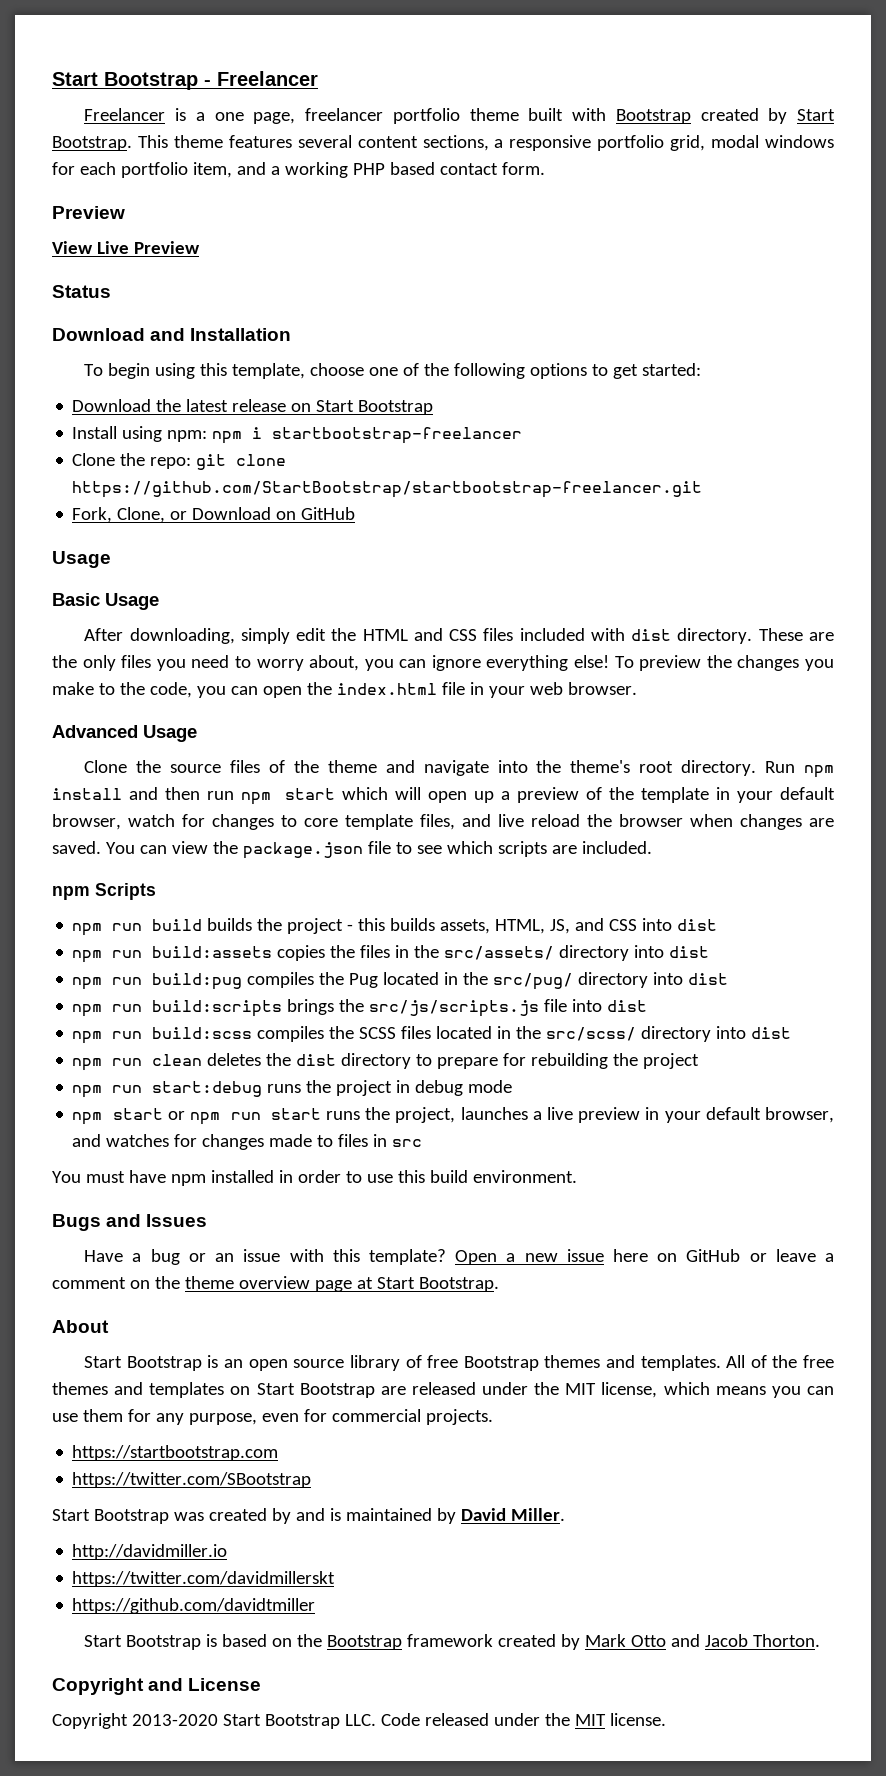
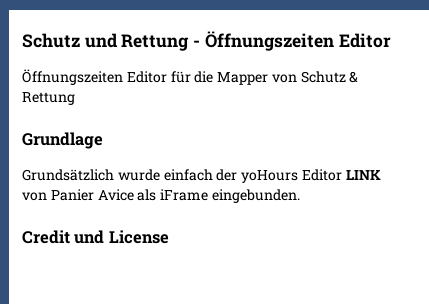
- Start Bootstrap - Freelancer
- Freelancer is a one page, freelancer portfolio theme built with Bootstrap created by Start Bootstrap. This theme features several content sections, a responsive portfolio grid, modal windows for each portfolio item, and a working PHP based contact form.
- Preview
- View Live Preview
- Status
- Download and Installation
- To begin using this template, choose one of the following options to get started:
- Download the latest release on Start Bootstrap
- Install using npm: npm i startbootstrap-freelancer
- Clone the repo: git clone https://github.com/StartBootstrap/startbootstrap-freelancer.git
- Fork, Clone, or Download on GitHub
- Usage
- Basic Usage
- After downloading, simply edit the HTML and CSS files included with dist directory. These are the only files you need to worry about, you can ignore everything else! To preview the changes you make to the code, you can open the index.html file in your web browser.
- Advanced Usage
- Clone the source files of the theme and navigate into the theme's root directory. Run npm install and then run npm start which will open up a preview of the template in your default browser, watch for changes to core template files, and live reload the browser when changes are saved. You can view the package.json file to see which scripts are included.
- npm Scripts
- npm run build builds the project - this builds assets, HTML, JS, and CSS into dist
- npm run build:assets copies the files in the src/assets/ directory into dist
- npm run build:pug compiles the Pug located in the src/pug/ directory into dist
- npm run build:scripts brings the src/js/scripts.js file into dist
- npm run build:scss compiles the SCSS files located in the src/scss/ directory into dist
- npm run clean deletes the dist directory to prepare for rebuilding the project
- npm run start:debug runs the project in debug mode
- npm start or npm run start runs the project, launches a live preview in your default browser, and watches for changes made to files in src
- You must have npm installed in order to use this build environment.
- Bugs and Issues
- Have a bug or an issue with this template? Open a new issue here on GitHub or leave a comment on the theme overview page at Start Bootstrap.
- About
- Start Bootstrap is an open source library of free Bootstrap themes and templates. All of the free themes and templates on Start Bootstrap are released under the MIT license, which means you can use them for any purpose, even for commercial projects.
- https://startbootstrap.com
- https://twitter.com/SBootstrap
- Start Bootstrap was created by and is maintained by David Miller.
- http://davidmiller.io
- https://twitter.com/davidmillerskt
- https://github.com/davidtmiller
- Start Bootstrap is based on the Bootstrap framework created by Mark Otto and Jacob Thorton.
- Copyright and License
- Copyright 2013-2020 Start Bootstrap LLC. Code released under the MIT license.
+ Schutz und Rettung - Öffnungszeiten Editor
+ Öffnungszeiten Editor für die Mapper von Schutz & Rettung
+ Grundlage
+ Grundsätzlich wurde einfach der yoHours Editor LINK von Panier Avice als iFrame eingebunden.
+ Credit und License

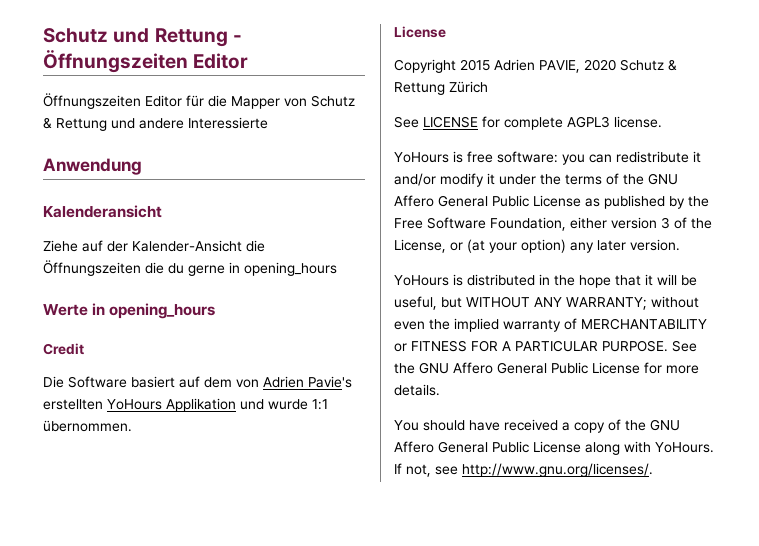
- Öffnungszeiten Editor für die Mapper von Schutz & Rettung
- Grundlage
- Grundsätzlich wurde einfach der yoHours Editor LINK von Panier Avice als iFrame eingebunden.
- Credit und License
+ Öffnungszeiten Editor für die Mapper von Schutz & Rettung und andere Interessierte
+ Anwendung
+ Kalenderansicht
+ Ziehe auf der Kalender-Ansicht die Öffnungszeiten die du gerne in opening_hours
+ Werte in opening_hours
+ Credit
+ Die Software basiert auf dem von Adrien Pavie's erstellten YoHours Applikation und wurde 1:1 übernommen.
+ License
+ Copyright 2015 Adrien PAVIE, 2020 Schutz & Rettung Zürich
+ See LICENSE for complete AGPL3 license.
+ YoHours is free software: you can redistribute it and/or modify it under the terms of the GNU Affero General Public License as published by the Free Software Foundation, either version 3 of the License, or (at your option) any later version.
+ YoHours is distributed in the hope that it will be useful, but WITHOUT ANY WARRANTY; without even the implied warranty of MERCHANTABILITY or FITNESS FOR A PARTICULAR PURPOSE. See the GNU Affero General Public License for more details.
+ You should have received a copy of the GNU Affero General Public License along with YoHours. If not, see http://www.gnu.org/licenses/.

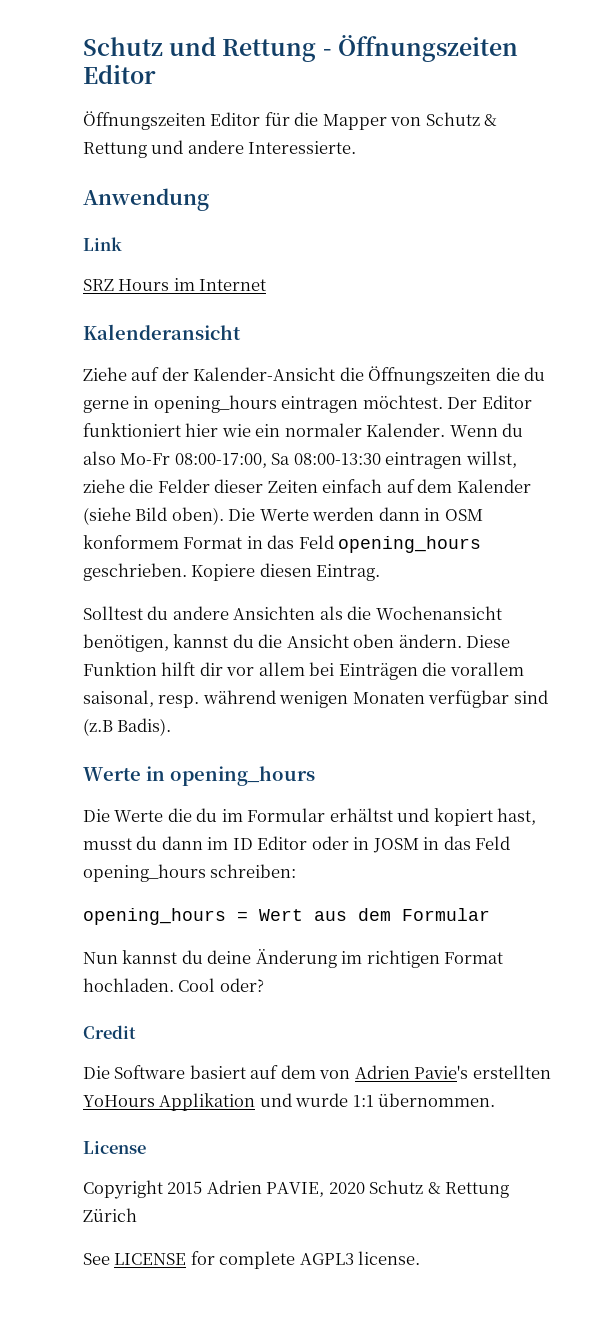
- Öffnungszeiten Editor für die Mapper von Schutz & Rettung und andere Interessierte
+ Öffnungszeiten Editor für die Mapper von Schutz & Rettung und andere Interessierte.
+ Link
+ SRZ Hours im Internet
- Ziehe auf der Kalender-Ansicht die Öffnungszeiten die du gerne in opening_hours
+ Ziehe auf der Kalender-Ansicht die Öffnungszeiten die du gerne in opening_hours eintragen möchtest. Der Editor funktioniert hier wie ein normaler Kalender. Wenn du also Mo-Fr 08:00-17:00, Sa 08:00-13:30 eintragen willst, ziehe die Felder dieser Zeiten einfach auf dem Kalender (siehe Bild oben). Die Werte werden dann in OSM konformem Format in das Feld opening_hours geschrieben. Kopiere diesen Eintrag.
+ Solltest du andere Ansichten als die Wochenansicht benötigen, kannst du die Ansicht oben ändern. Diese Funktion hilft dir vor allem bei Einträgen die vorallem saisonal, resp. während wenigen Monaten verfügbar sind (z.B Badis).
  Werte in opening_hours
+ Die Werte die du im Formular erhältst und kopiert hast, musst du dann im ID Editor oder in JOSM in das Feld opening_hours schreiben:
+ opening_hours = Wert aus dem Formular
+ Nun kannst du deine Änderung im richtigen Format hochladen. Cool oder?
- YoHours is free software: you can redistribute it and/or modify it under the terms of the GNU Affero General Public License as published by the Free Software Foundation, either version 3 of the License, or (at your option) any later version.
- YoHours is distributed in the hope that it will be useful, but WITHOUT ANY WARRANTY; without even the implied warranty of MERCHANTABILITY or FITNESS FOR A PARTICULAR PURPOSE. See the GNU Affero General Public License for more details.
- You should have received a copy of the GNU Affero General Public License along with YoHours. If not, see http://www.gnu.org/licenses/.

